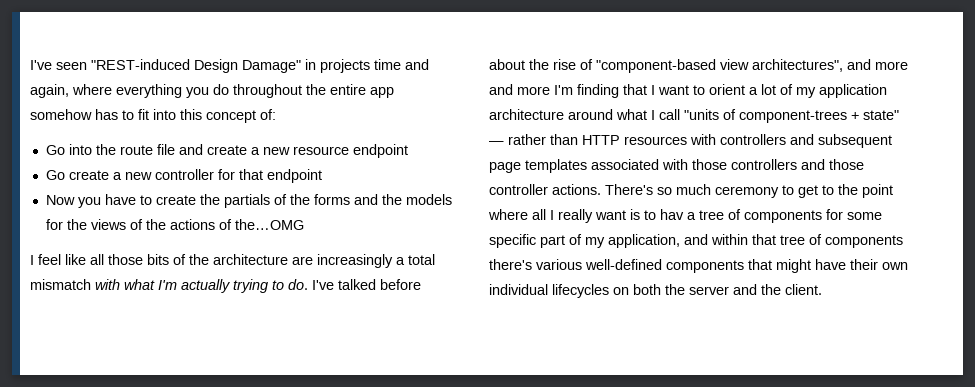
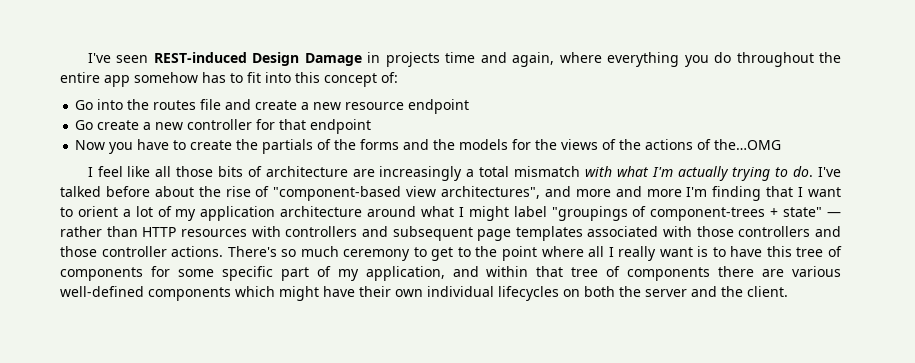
- I've seen "REST-induced Design Damage" in projects time and again, where everything you do throughout the entire app somehow has to fit into this concept of:
+ I've seen REST-induced Design Damage in projects time and again, where everything you do throughout the entire app somehow has to fit into this concept of:
- Go into the route file and create a new resource endpoint
+ Go into the routes file and create a new resource endpoint
- I feel like all those bits of the architecture are increasingly a total mismatch with what I'm actually trying to do.
+ I feel like all those bits of architecture are increasingly a total mismatch with what I'm actually trying to do.
- I've talked before about the rise of "component-based view architectures", and more and more I'm finding that I want to orient a lot of my application architecture around what I call "units of component-trees + state" — rather than HTTP resources with controllers and subsequent page templates associated with those controllers and those controller actions.
+ I've talked before about the rise of "component-based view architectures", and more and more I'm finding that I want to orient a lot of my application architecture around what I might label "groupings of component-trees + state" — rather than HTTP resources with controllers and subsequent page templates associated with those controllers and those controller actions.
- There's so much ceremony to get to the point where all I really want is to hav a tree of components for some specific part of my application, and within that tree of components there's various well-defined components that might have their own individual lifecycles on both the server and the client.
+ There's so much ceremony to get to the point where all I really want is to have this tree of components for some specific part of my application, and within that tree of components there are various well-defined components which might have their own individual lifecycles on both the server and the client.

